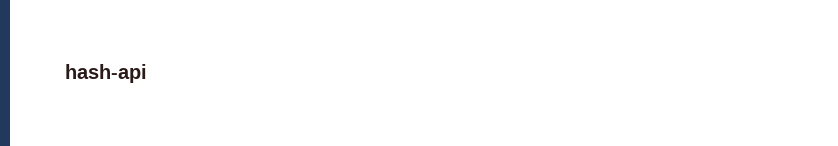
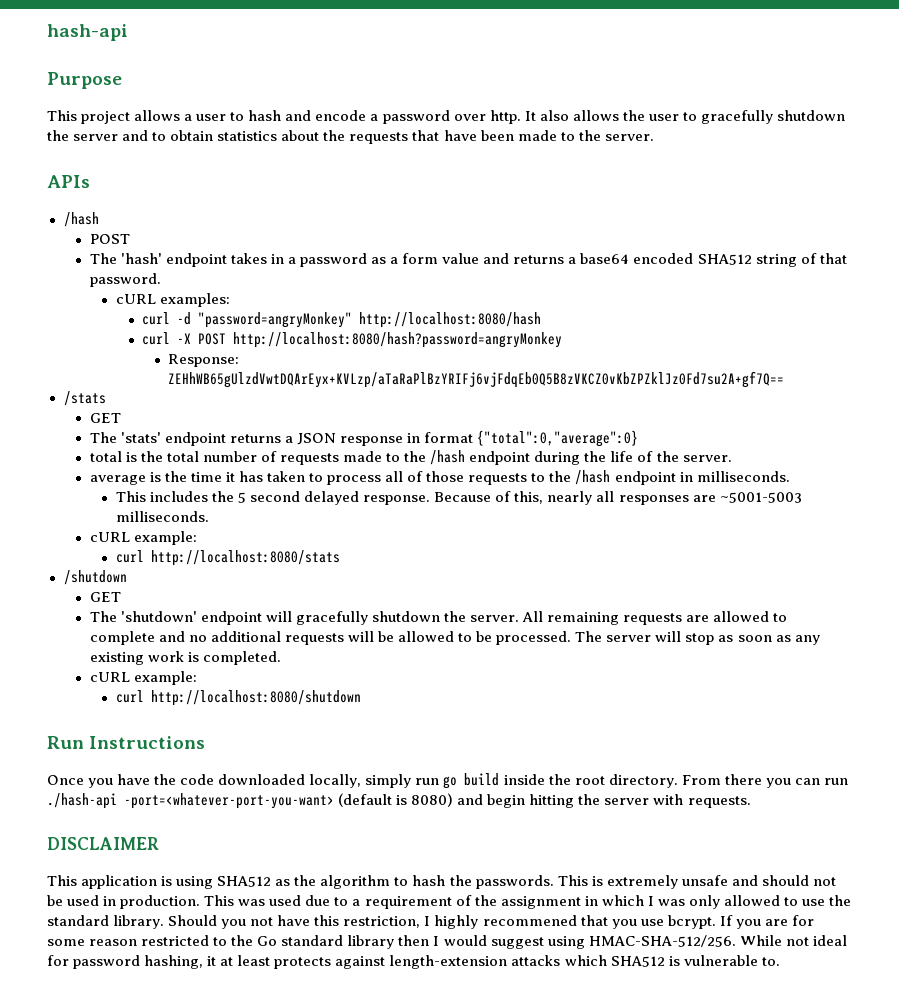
+ Purpose
+ This project allows a user to hash and encode a password over http. It also allows the user to gracefully shutdown the server and to obtain statistics about the requests that have been made to the server.
+ APIs
+ /hash
+ POST
+ The 'hash' endpoint takes in a password as a form value and returns a base64 encoded SHA512 string of that password.
+ cURL examples:
+ curl -d "password=angryMonkey" http://localhost:8080/hash
+ curl -X POST http://localhost:8080/hash?password=angryMonkey
+ Response: ZEHhWB65gUlzdVwtDQArEyx+KVLzp/aTaRaPlBzYRIFj6vjFdqEb0Q5B8zVKCZ0vKbZPZklJz0Fd7su2A+gf7Q==
+ /stats
+ GET
+ The 'stats' endpoint returns a JSON response in format {"total":0,"average":0}
+ total is the total number of requests made to the /hash endpoint during the life of the server.
+ average is the time it has taken to process all of those requests to the /hash endpoint in milliseconds.
+ This includes the 5 second delayed response. Because of this, nearly all responses are ~5001-5003 milliseconds.
+ cURL example:
+ curl http://localhost:8080/stats
+ /shutdown
+ GET
+ The 'shutdown' endpoint will gracefully shutdown the server. All remaining requests are allowed to complete and no additional requests will be allowed to be processed. The server will stop as soon as any existing work is completed.
+ cURL example:
+ curl http://localhost:8080/shutdown
+ Run Instructions
+ Once you have the code downloaded locally, simply run go build inside the root directory. From there you can run ./hash-api -port=<whatever-port-you-want> (default is 8080) and begin hitting the server with requests.
+ DISCLAIMER
+ This application is using SHA512 as the algorithm to hash the passwords. This is extremely unsafe and should not be used in production. This was used due to a requirement of the assignment in which I was only allowed to use the standard library. Should you not have this restriction, I highly recommened that you use bcrypt. If you are for some reason restricted to the Go standard library then I would suggest using HMAC-SHA-512/256. While not ideal for password hashing, it at least protects against length-extension attacks which SHA512 is vulnerable to.

